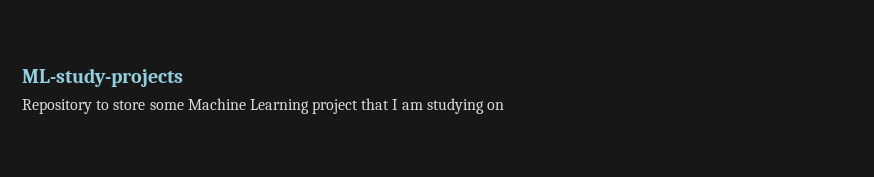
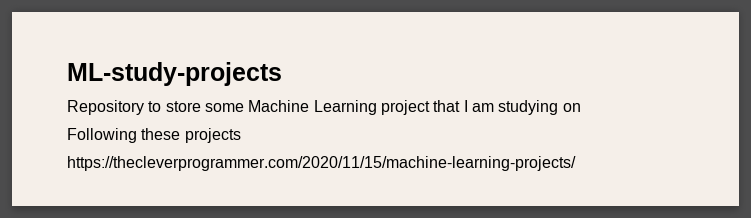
+ Following these projects
+ https://thecleverprogrammer.com/2020/11/15/machine-learning-projects/

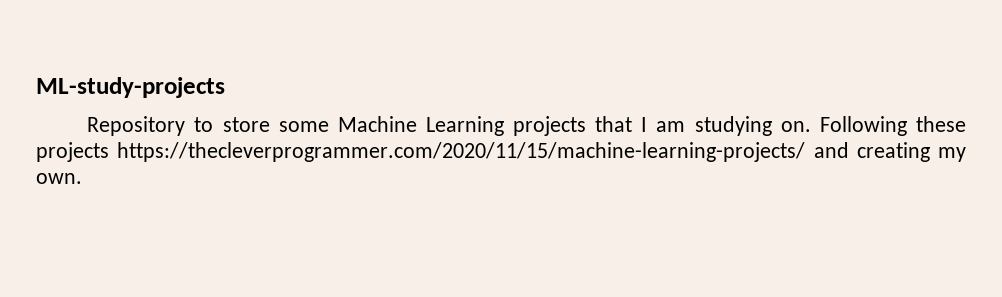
- Repository to store some Machine Learning project that I am studying on
- Following these projects
- https://thecleverprogrammer.com/2020/11/15/machine-learning-projects/
+ Repository to store some Machine Learning projects that I am studying on. Following these projects https://thecleverprogrammer.com/2020/11/15/machine-learning-projects/ and creating my own.

